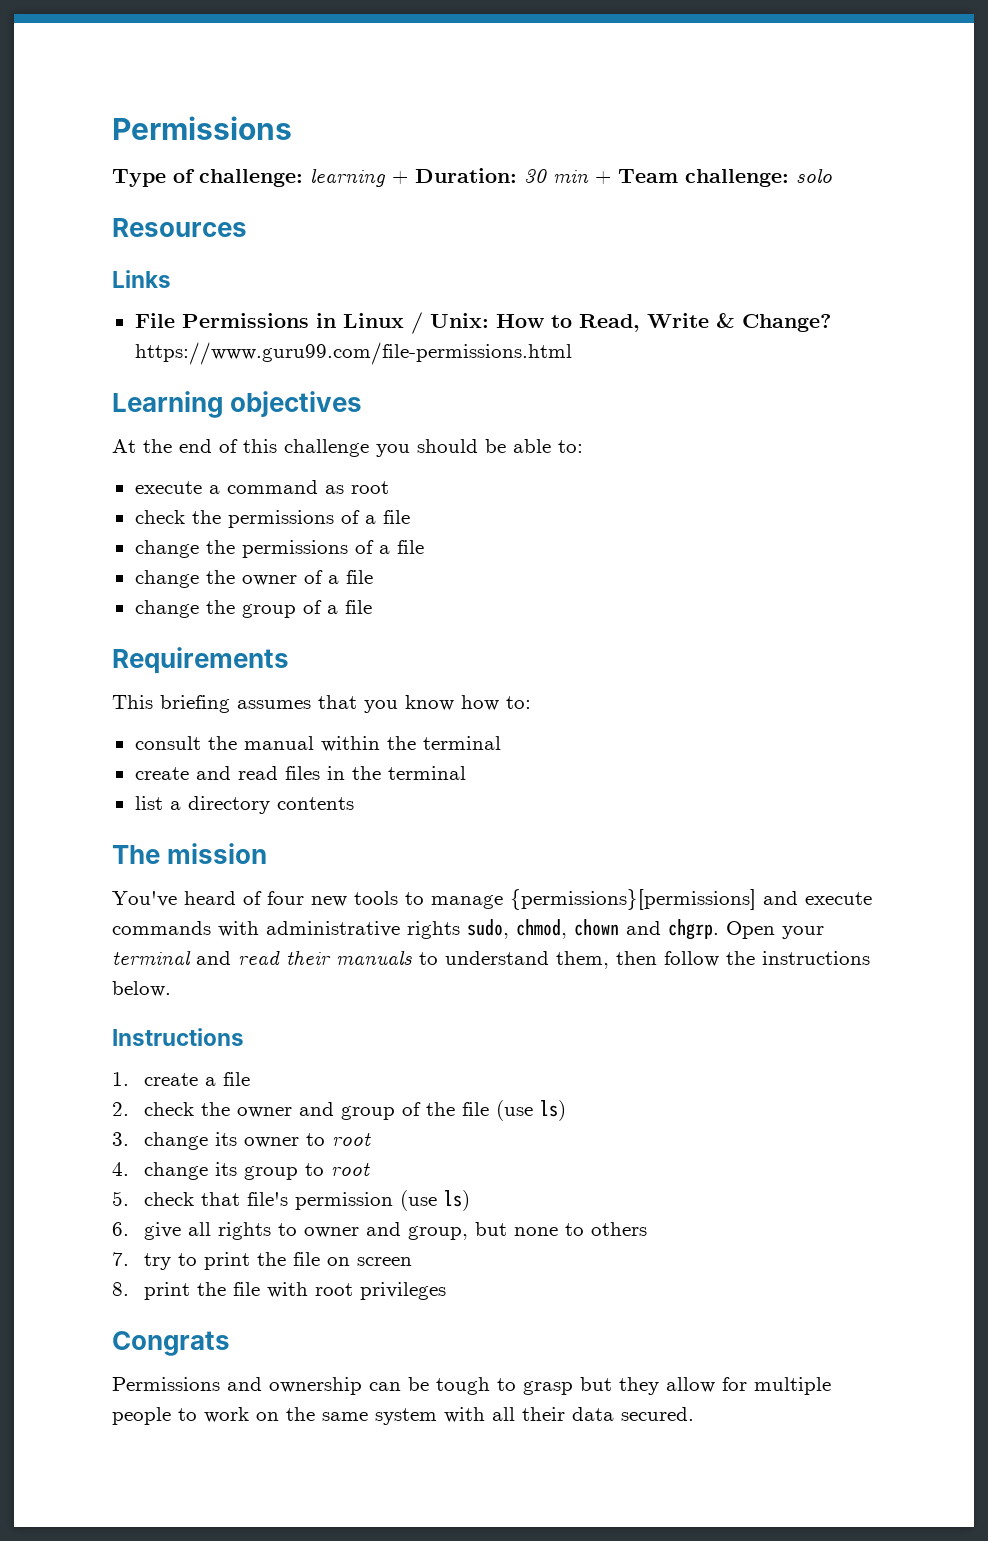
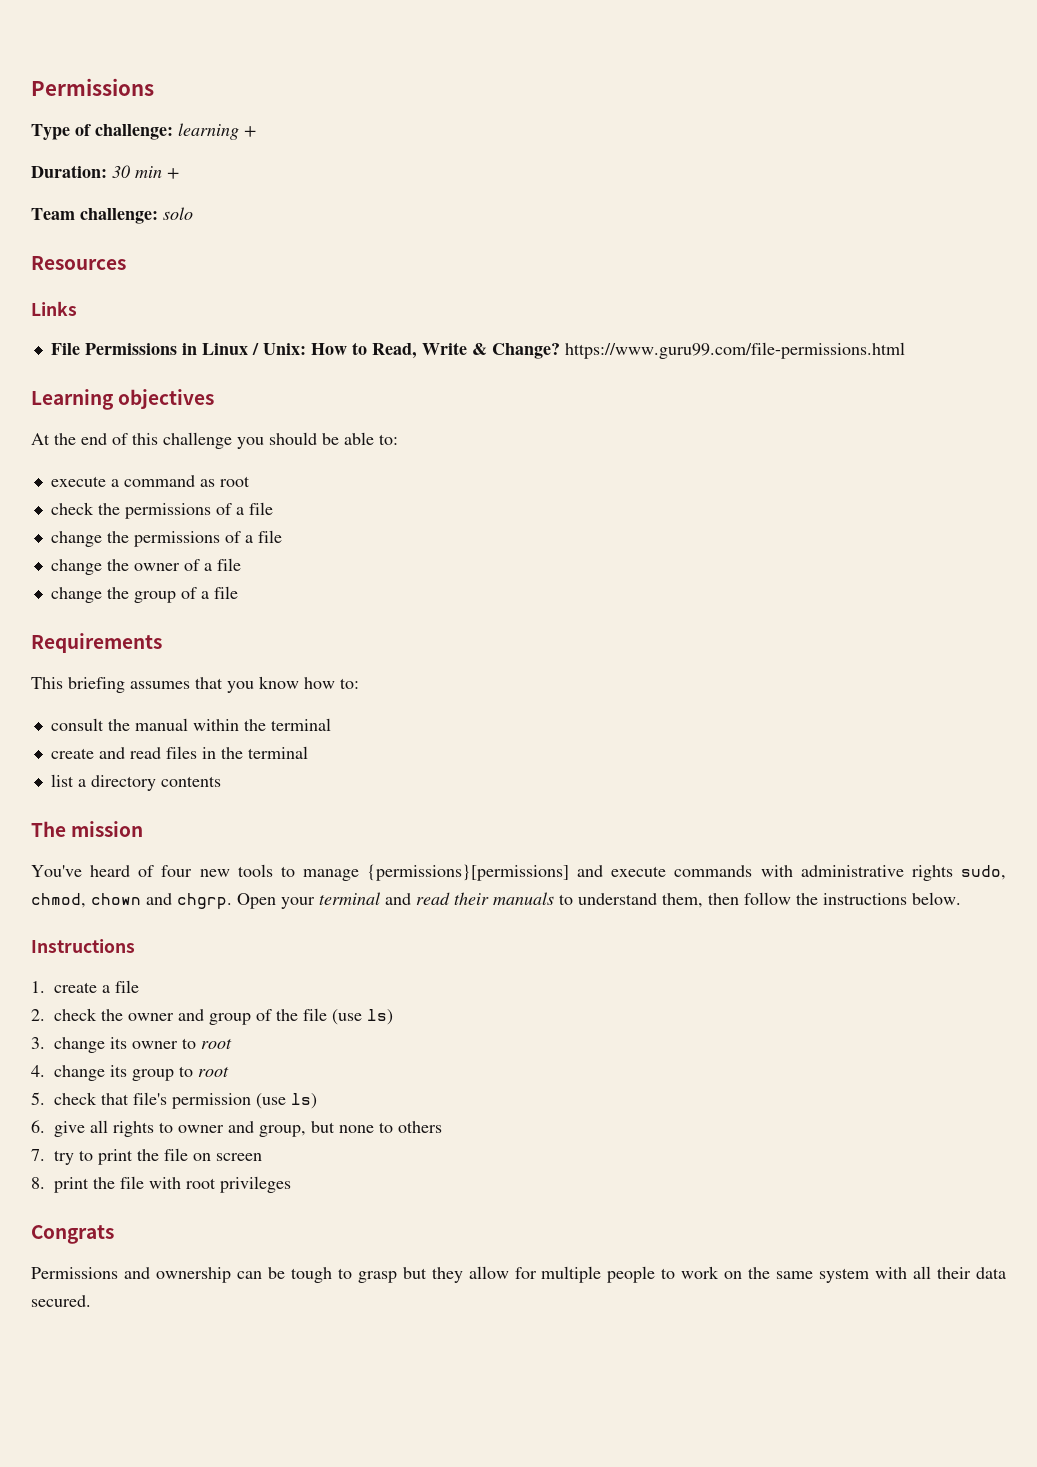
- Type of challenge: learning + Duration: 30 min + Team challenge: solo
+ Type of challenge: learning +
+ Duration: 30 min +
+ Team challenge: solo

